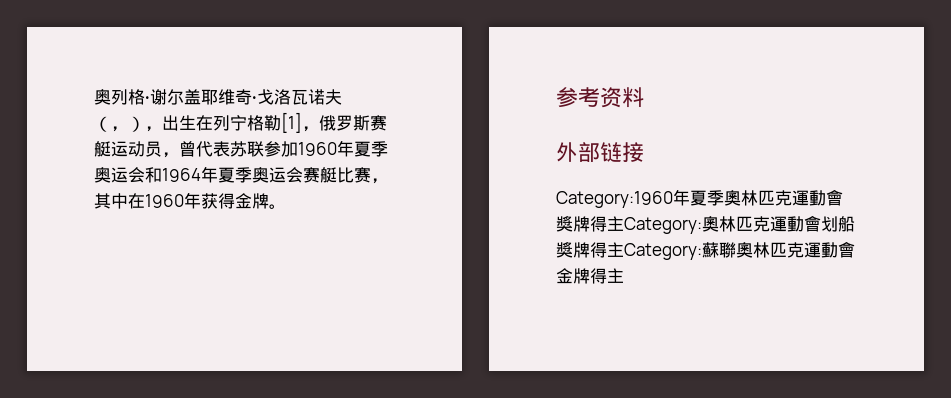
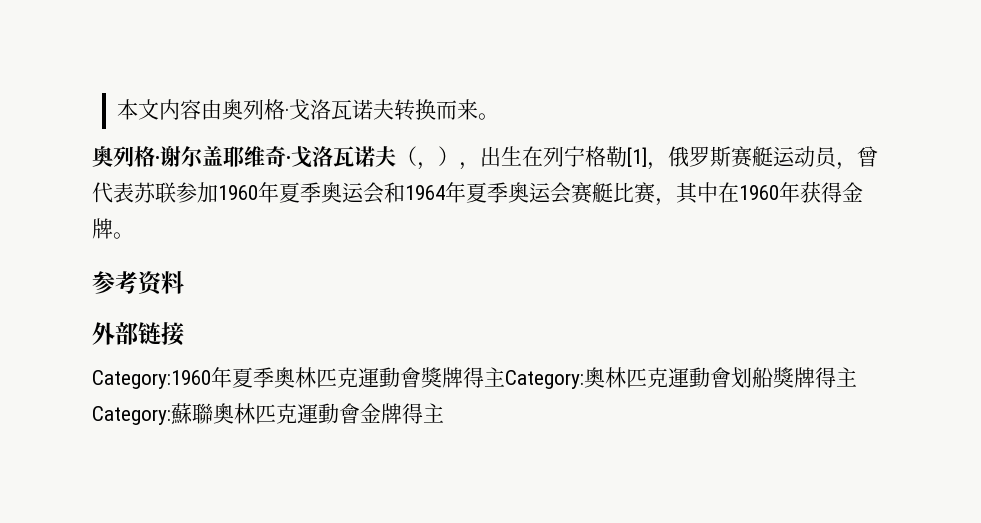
+ 本文内容由奥列格·戈洛瓦诺夫转换而来。

